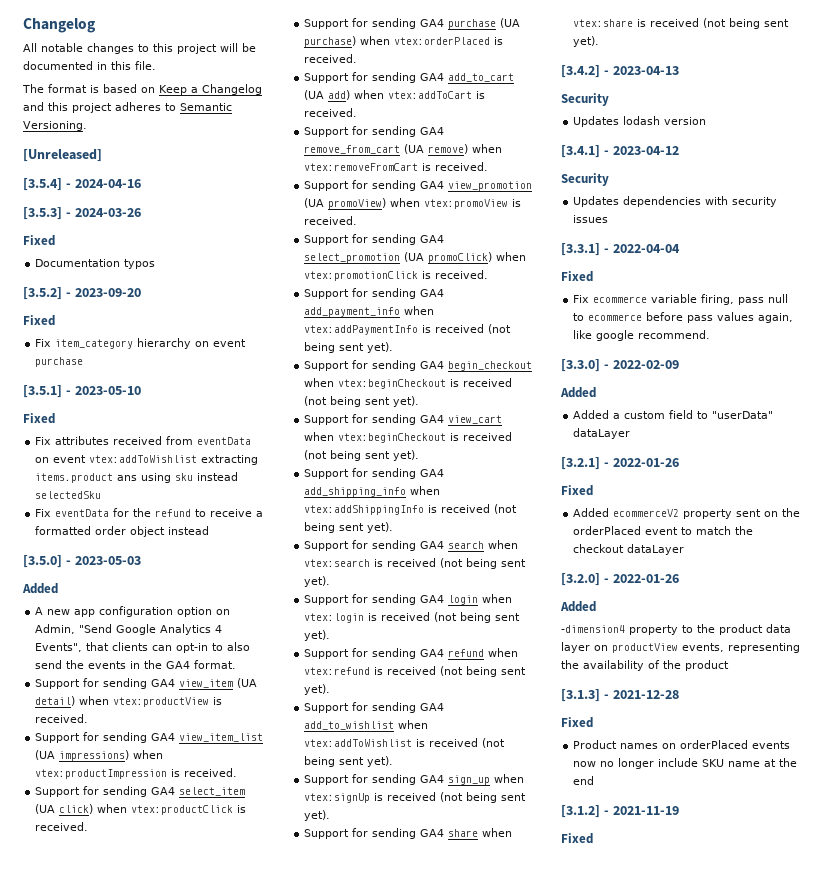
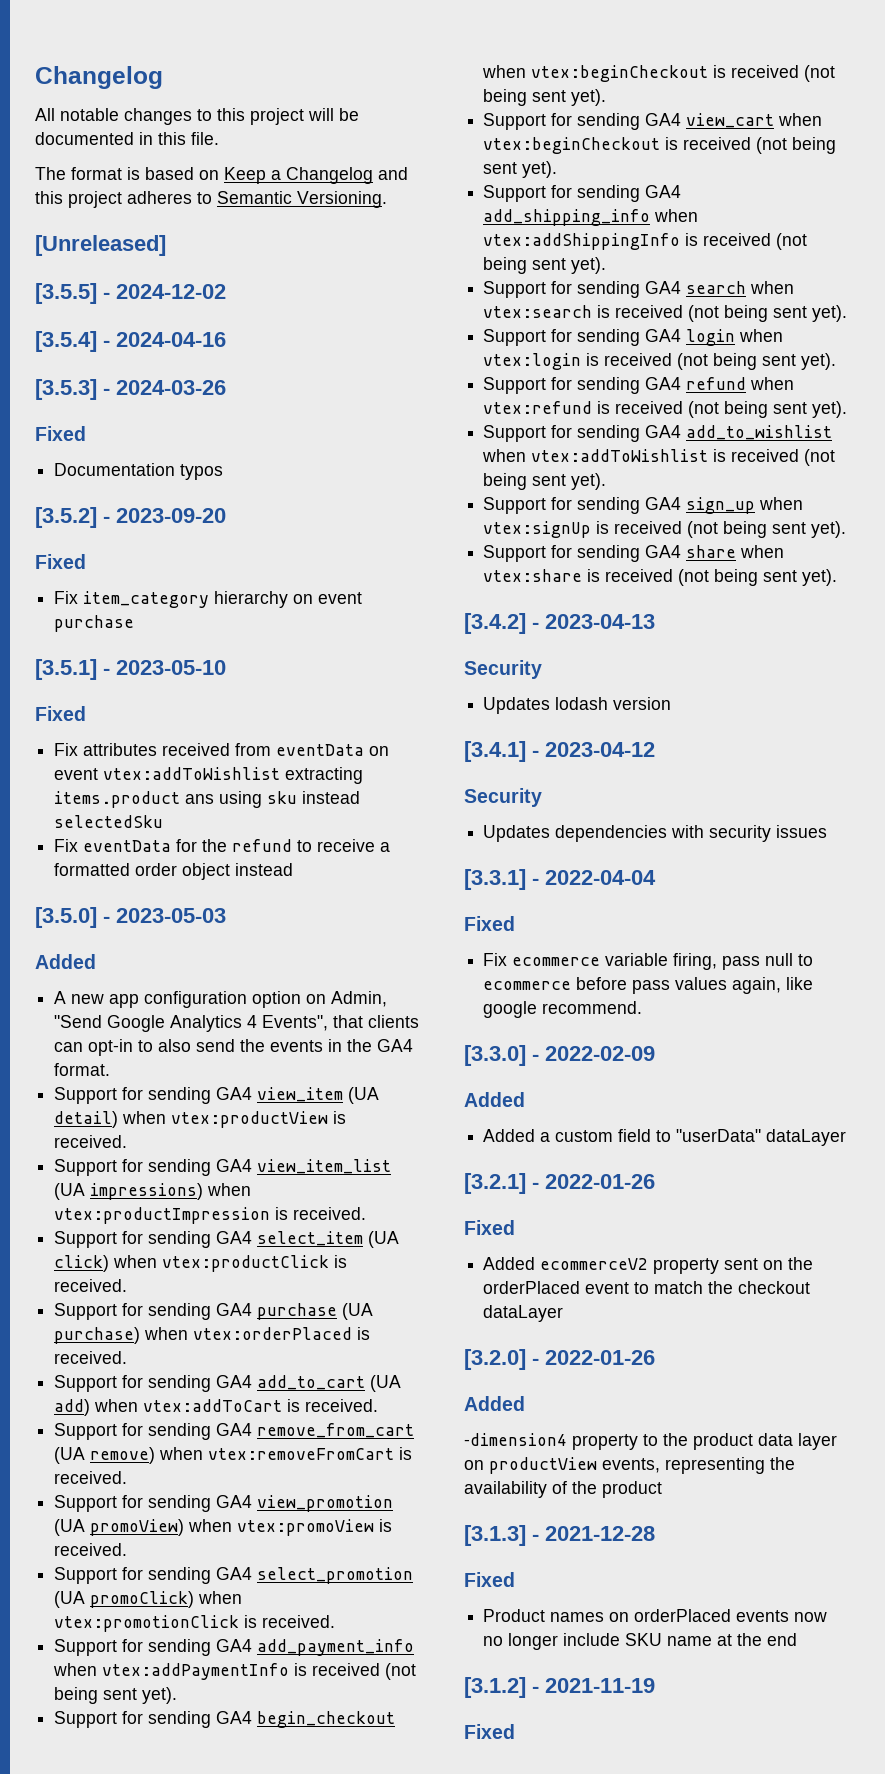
+ [3.5.5] - 2024-12-02

